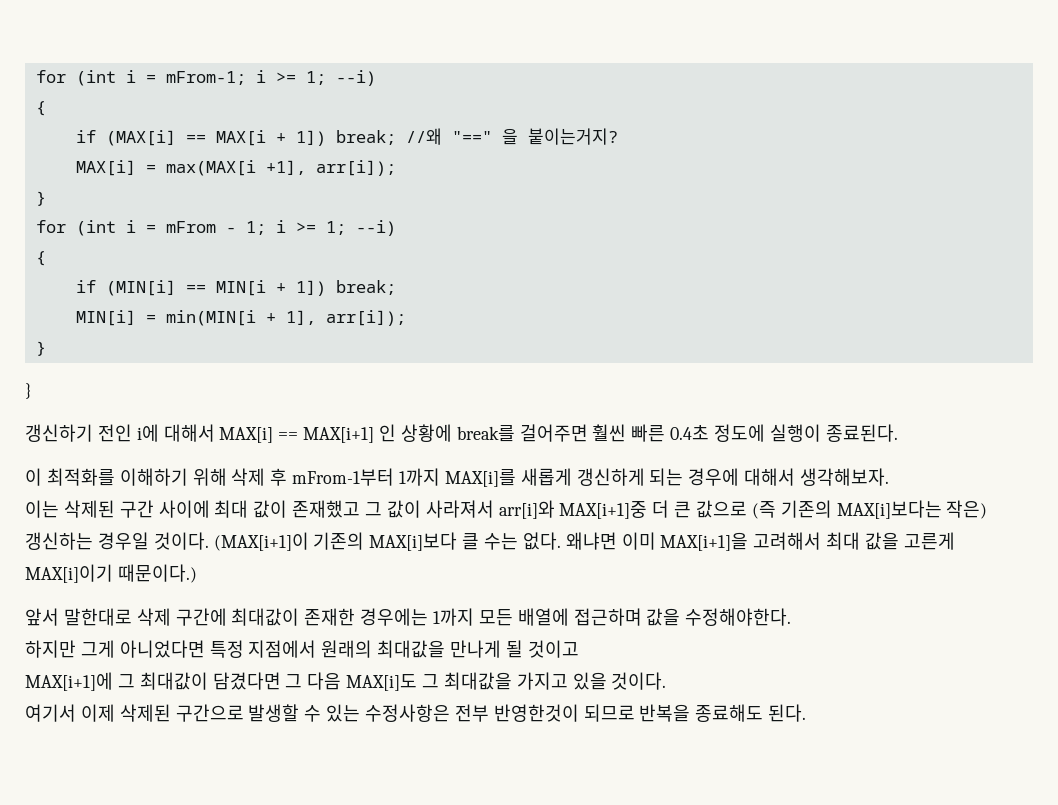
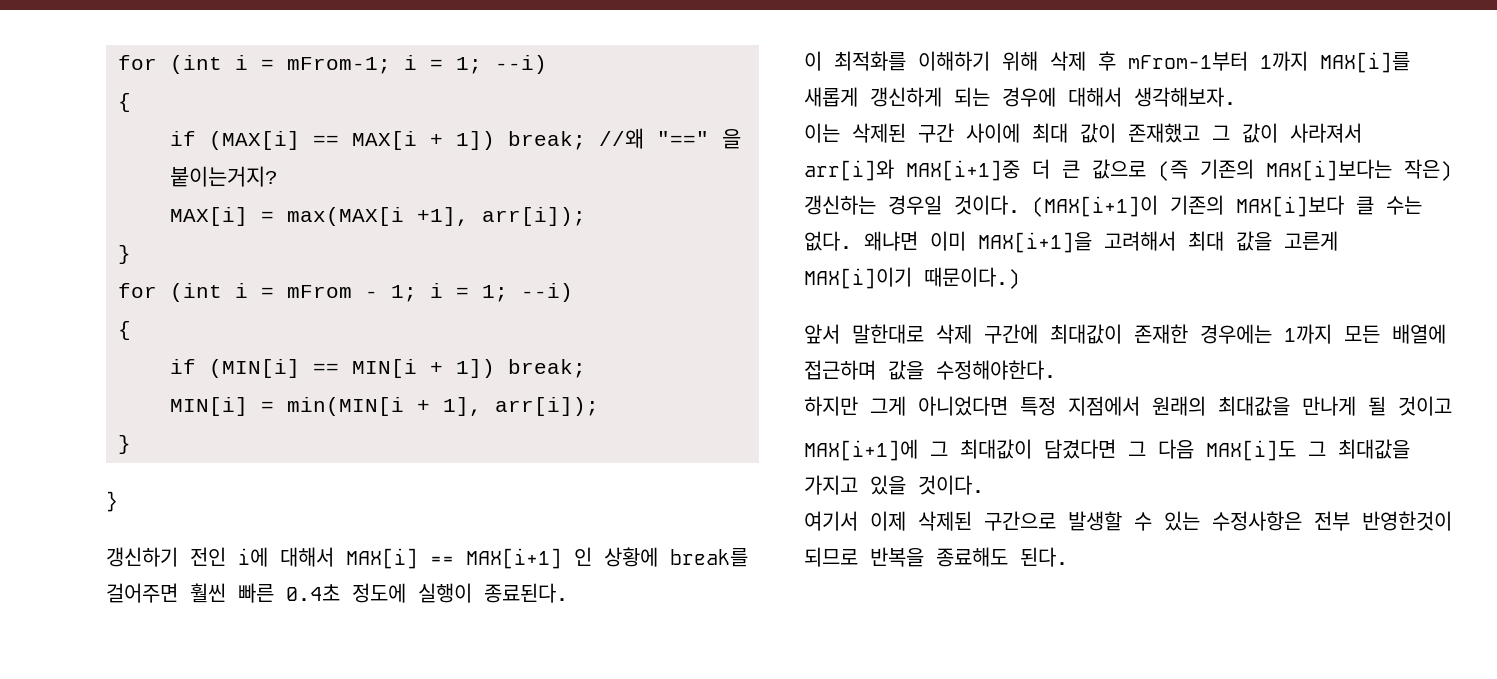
- for (int i = mFrom-1; i >= 1; --i)
+ for (int i = mFrom-1; i = 1; --i)
- for (int i = mFrom - 1; i >= 1; --i)
+ for (int i = mFrom - 1; i = 1; --i)

